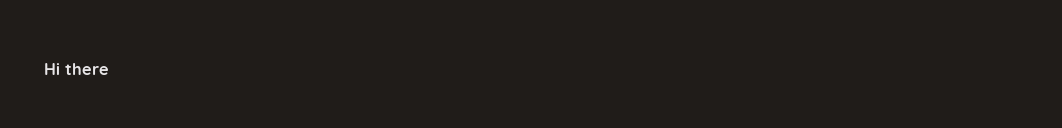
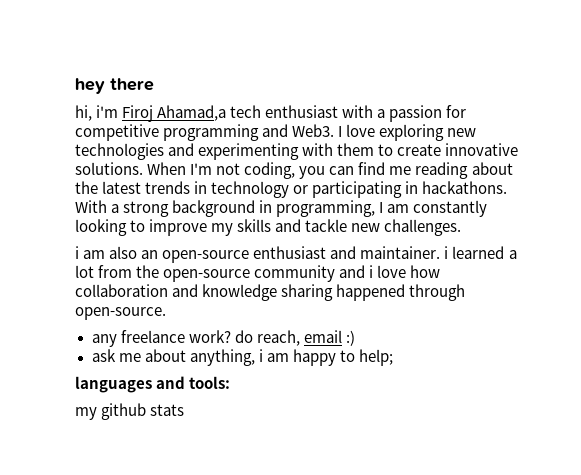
- Hi there
+ hey there
+ hi, i'm Firoj Ahamad,a tech enthusiast with a passion for competitive programming and Web3. I love exploring new technologies and experimenting with them to create innovative solutions. When I'm not coding, you can find me reading about the latest trends in technology or participating in hackathons. With a strong background in programming, I am constantly looking to improve my skills and tackle new challenges.
+ i am also an open-source enthusiast and maintainer. i learned a lot from the open-source community and i love how collaboration and knowledge sharing happened through open-source.
+ any freelance work? do reach, email :)
+ ask me about anything, i am happy to help;
+ languages and tools:
+ my github stats

